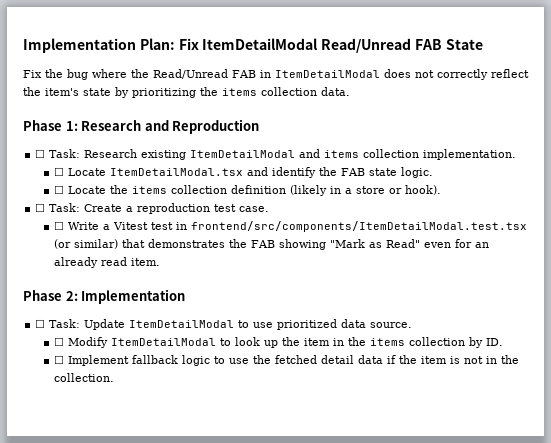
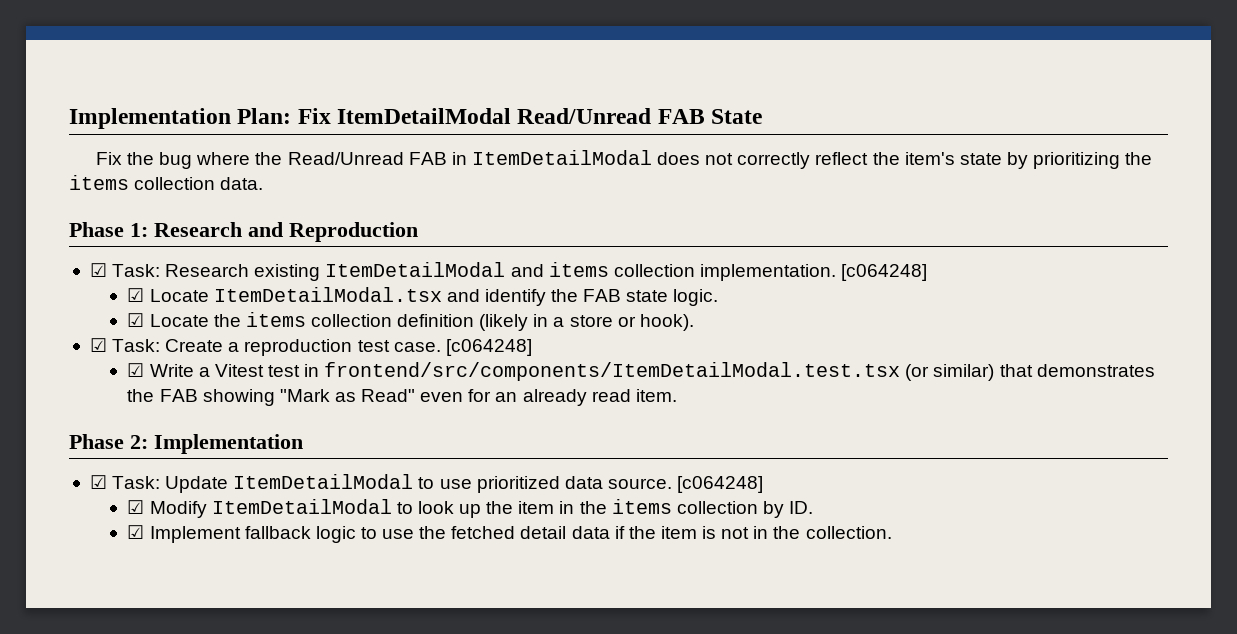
- ☐ Task: Research existing ItemDetailModal and items collection implementation.
- ☐ Locate ItemDetailModal.tsx and identify the FAB state logic.
+ ☑ Task: Research existing ItemDetailModal and items collection implementation. [c064248]
+ ☑ Locate ItemDetailModal.tsx and identify the FAB state logic.
- ☐ Locate the items collection definition (likely in a store or hook).
+ ☑ Locate the items collection definition (likely in a store or hook).
- ☐ Task: Create a reproduction test case.
- ☐ Write a Vitest test in frontend/src/components/ItemDetailModal.test.tsx (or similar) that demonstrates the FAB showing "Mark as Read" even for an already read item.
+ ☑ Task: Create a reproduction test case. [c064248]
+ ☑ Write a Vitest test in frontend/src/components/ItemDetailModal.test.tsx (or similar) that demonstrates the FAB showing "Mark as Read" even for an already read item.
- ☐ Task: Update ItemDetailModal to use prioritized data source.
- ☐ Modify ItemDetailModal to look up the item in the items collection by ID.
+ ☑ Task: Update ItemDetailModal to use prioritized data source. [c064248]
+ ☑ Modify ItemDetailModal to look up the item in the items collection by ID.
- ☐ Implement fallback logic to use the fetched detail data if the item is not in the collection.
+ ☑ Implement fallback logic to use the fetched detail data if the item is not in the collection.

